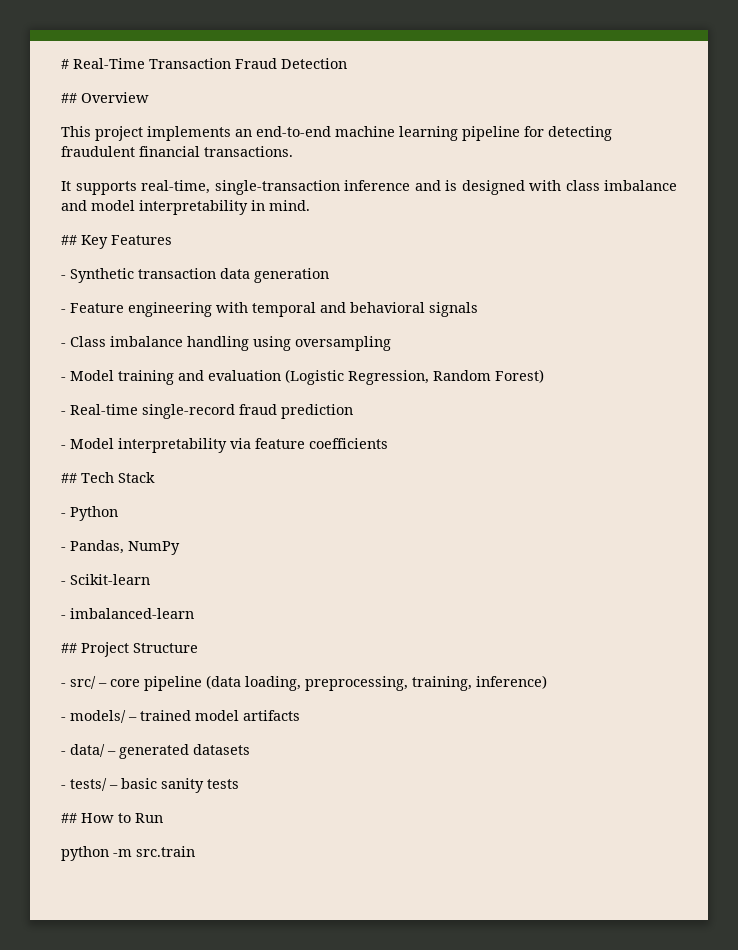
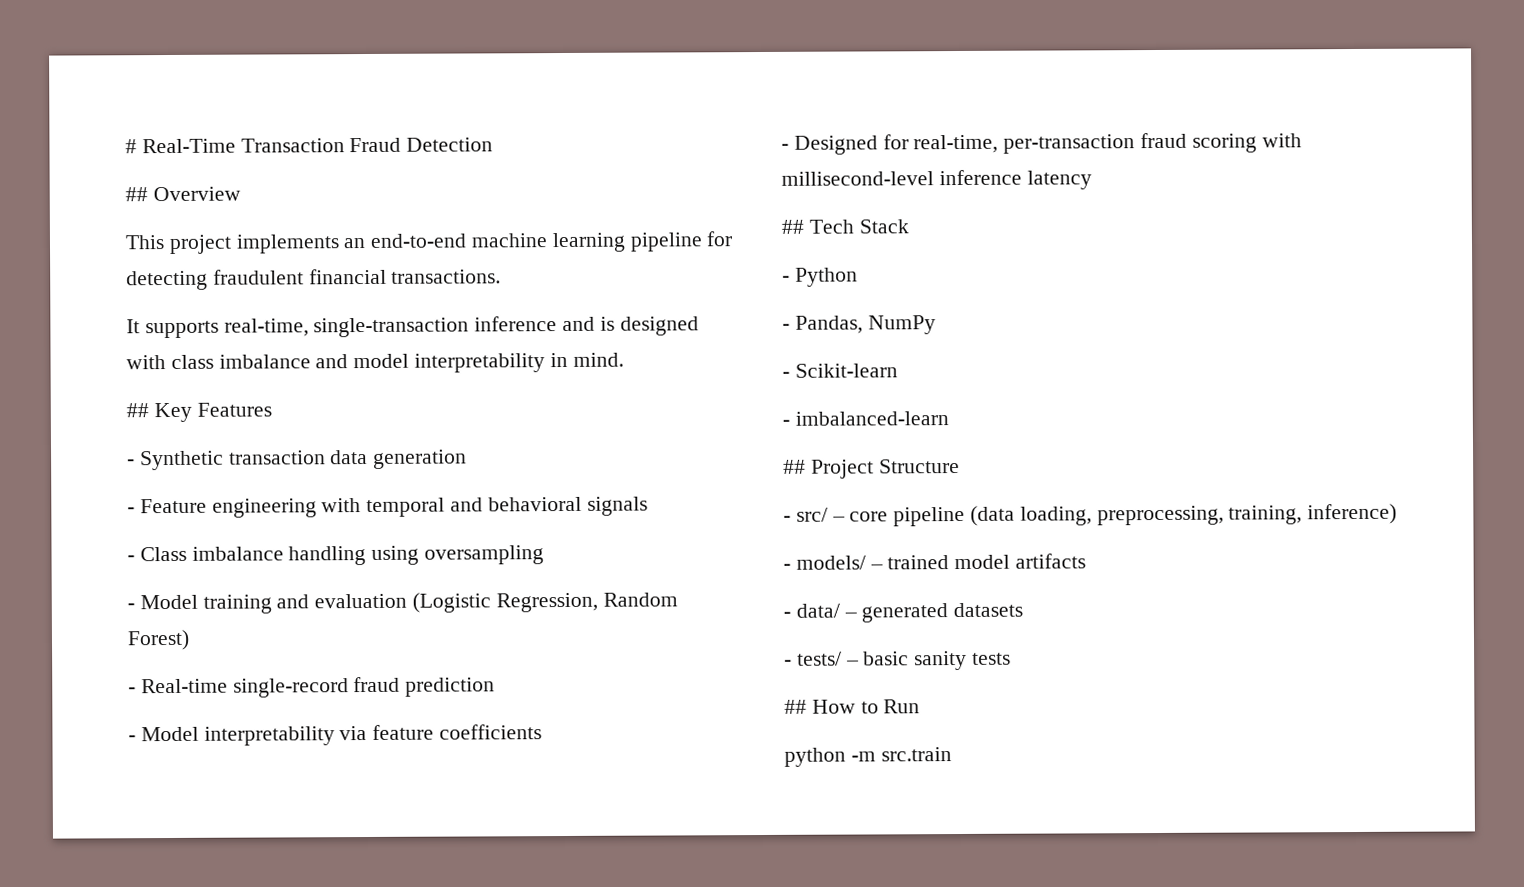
+ - Designed for real-time, per-transaction fraud scoring with millisecond-level inference latency

